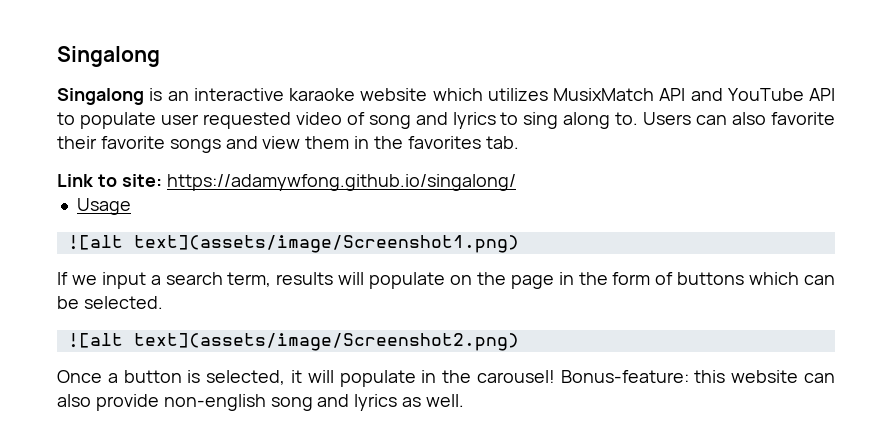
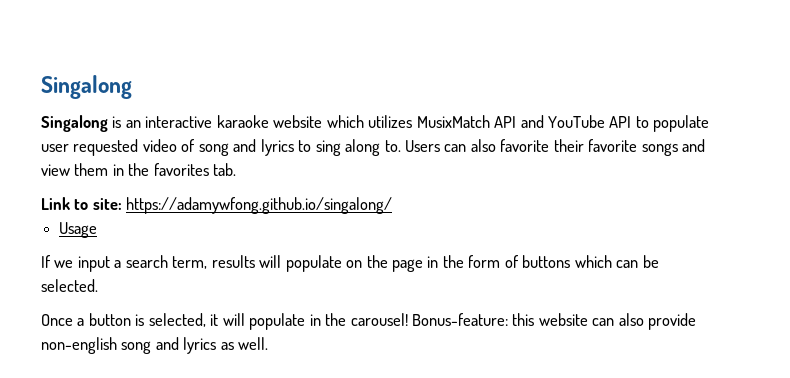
- ![alt text](assets/image/Screenshot1.png)
- ![alt text](assets/image/Screenshot2.png)

